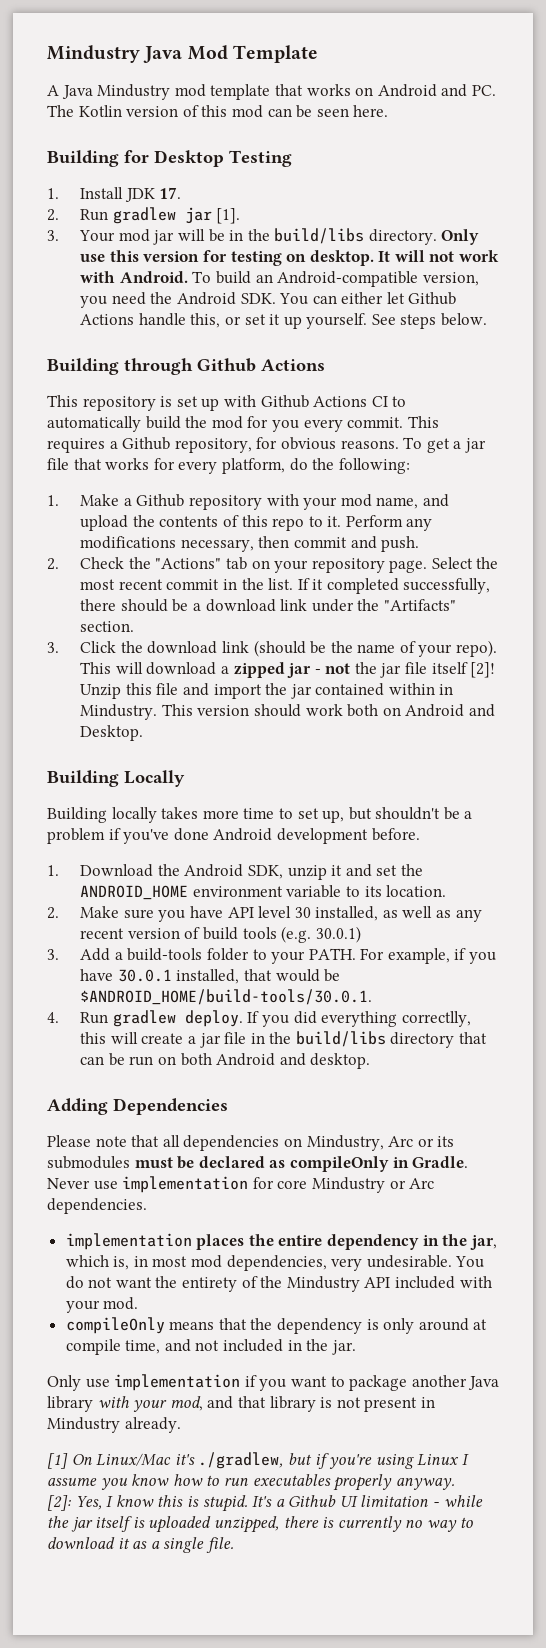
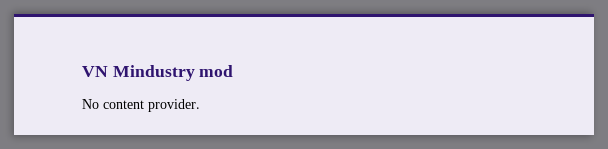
- Mindustry Java Mod Template
- A Java Mindustry mod template that works on Android and PC. The Kotlin version of this mod can be seen here.
- Building for Desktop Testing
- 1. Install JDK 17.
- 2. Run gradlew jar [1].
- 3. Your mod jar will be in the build/libs directory. Only use this version for testing on desktop. It will not work with Android. To build an Android-compatible version, you need the Android SDK. You can either let Github Actions handle this, or set it up yourself. See steps below.
- Building through Github Actions
- This repository is set up with Github Actions CI to automatically build the mod for you every commit. This requires a Github repository, for obvious reasons. To get a jar file that works for every platform, do the following:
- 1. Make a Github repository with your mod name, and upload the contents of this repo to it. Perform any modifications necessary, then commit and push.
- 2. Check the "Actions" tab on your repository page. Select the most recent commit in the list. If it completed successfully, there should be a download link under the "Artifacts" section.
- 3. Click the download link (should be the name of your repo). This will download a zipped jar - not the jar file itself [2]! Unzip this file and import the jar contained within in Mindustry. This version should work both on Android and Desktop.
- Building Locally
- Building locally takes more time to set up, but shouldn't be a problem if you've done Android development before.
- 1. Download the Android SDK, unzip it and set the ANDROID_HOME environment variable to its location.
- 2. Make sure you have API level 30 installed, as well as any recent version of build tools (e.g. 30.0.1)
- 3. Add a build-tools folder to your PATH. For example, if you have 30.0.1 installed, that would be $ANDROID_HOME/build-tools/30.0.1.
- 4. Run gradlew deploy. If you did everything correctlly, this will create a jar file in the build/libs directory that can be run on both Android and desktop.
- Adding Dependencies
- Please note that all dependencies on Mindustry, Arc or its submodules must be declared as compileOnly in Gradle. Never use implementation for core Mindustry or Arc dependencies.
- implementation places the entire dependency in the jar, which is, in most mod dependencies, very undesirable. You do not want the entirety of the Mindustry API included with your mod.
- compileOnly means that the dependency is only around at compile time, and not included in the jar.
- Only use implementation if you want to package another Java library with your mod, and that library is not present in Mindustry already.
- [1] On Linux/Mac it's ./gradlew, but if you're using Linux I assume you know how to run executables properly anyway.
- [2]: Yes, I know this is stupid. It's a Github UI limitation - while the jar itself is uploaded unzipped, there is currently no way to download it as a single file.
+ VN Mindustry mod
+ No content provider.

